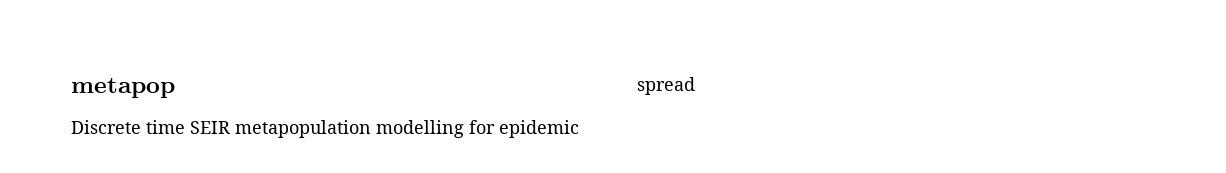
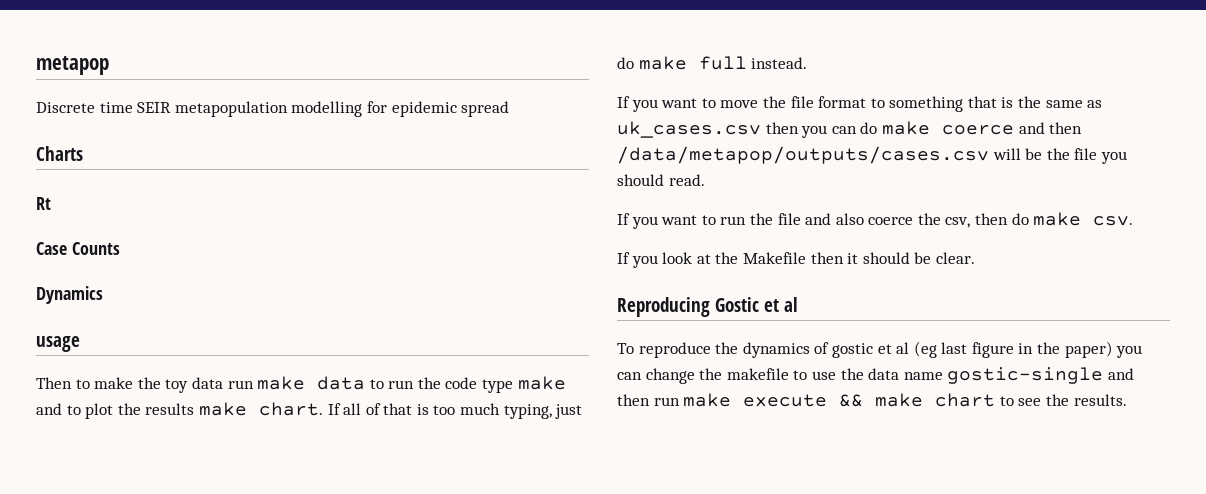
+ Charts
+ Rt
+ Case Counts
+ Dynamics
+ usage
+ Then to make the toy data run make data to run the code type make and to plot the results make chart. If all of that is too much typing, just do make full instead.
+ If you want to move the file format to something that is the same as uk_cases.csv then you can do make coerce and then /data/metapop/outputs/cases.csv will be the file you should read.
+ If you want to run the file and also coerce the csv, then do make csv.
+ If you look at the Makefile then it should be clear.
+ Reproducing Gostic et al
+ To reproduce the dynamics of gostic et al (eg last figure in the paper) you can change the makefile to use the data name gostic-single and then run make execute && make chart to see the results.

